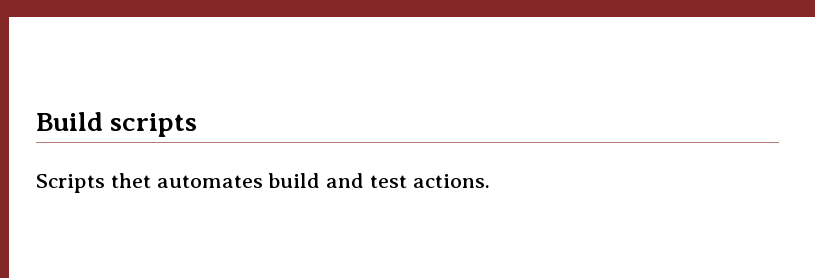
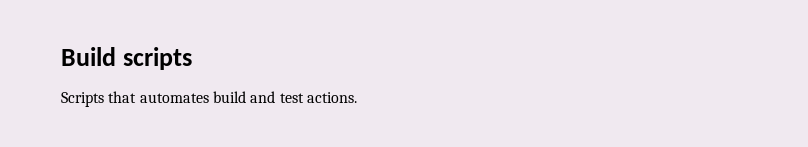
- Scripts thet automates build and test actions.
+ Scripts that automates build and test actions.

